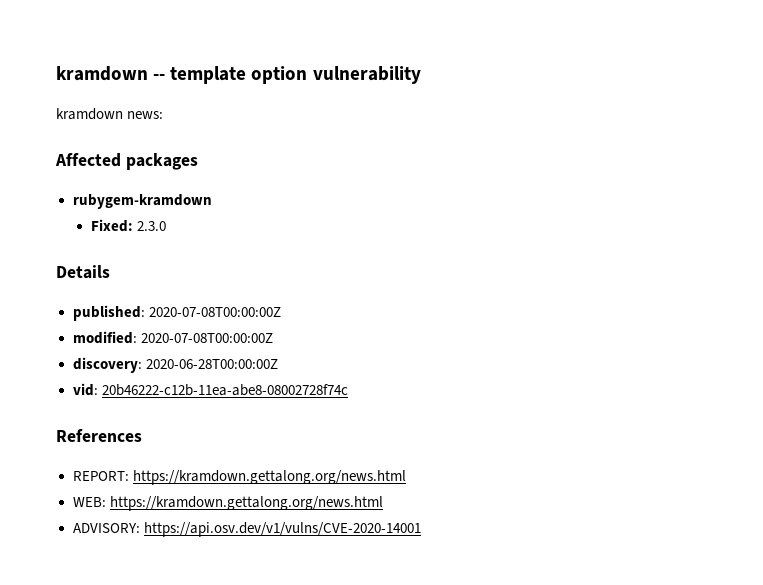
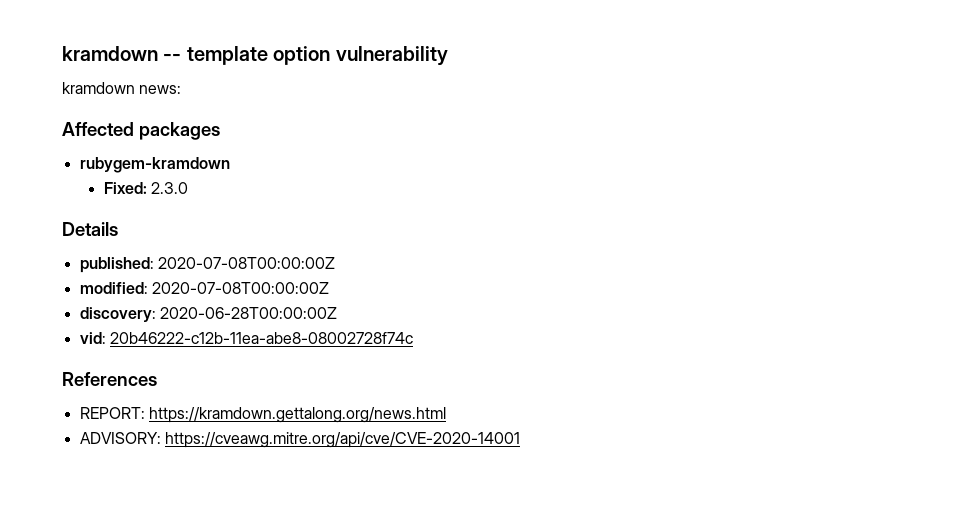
- WEB: https://kramdown.gettalong.org/news.html
- ADVISORY: https://api.osv.dev/v1/vulns/CVE-2020-14001
+ ADVISORY: https://cveawg.mitre.org/api/cve/CVE-2020-14001

